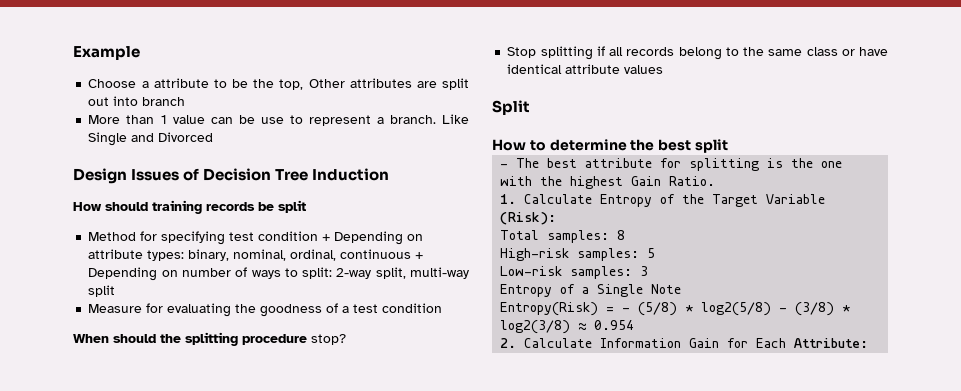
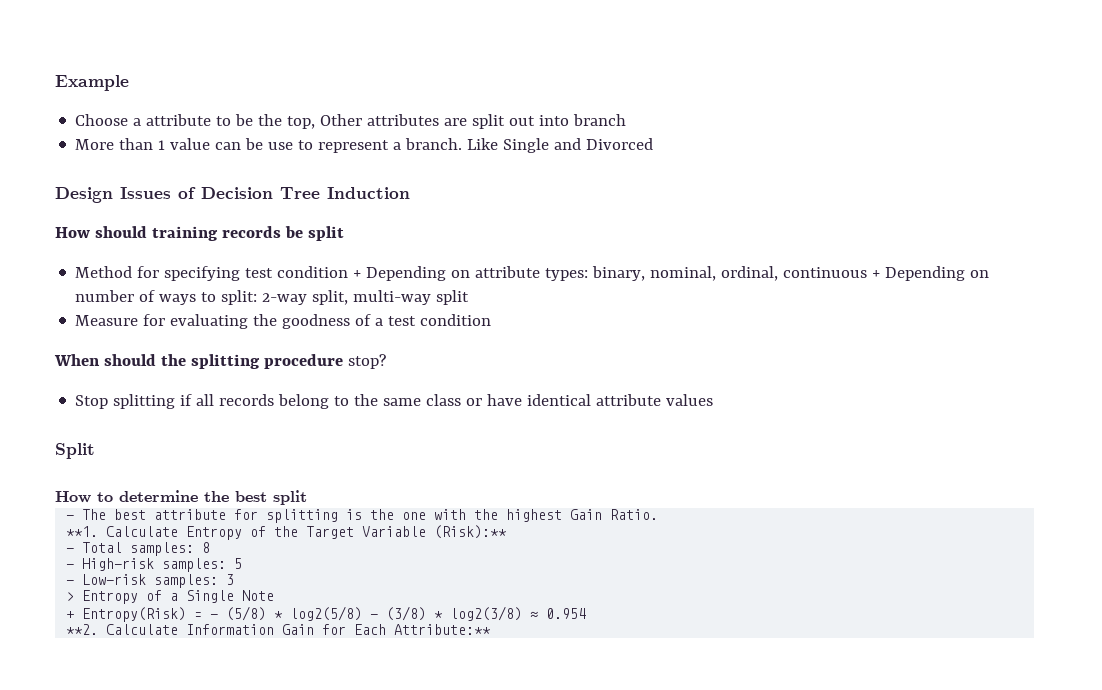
- 1. Calculate Entropy of the Target Variable (Risk):
- Total samples: 8
+ **1. Calculate Entropy of the Target Variable (Risk):**
+ - Total samples: 8
- High-risk samples: 5
+ - High-risk samples: 5
- Low-risk samples: 3
+ - Low-risk samples: 3
- Entropy of a Single Note
+ > Entropy of a Single Note
- Entropy(Risk) = - (5/8) * log2(5/8) - (3/8) * log2(3/8) ≈ 0.954
+ + Entropy(Risk) = - (5/8) * log2(5/8) - (3/8) * log2(3/8) ≈ 0.954
- 2. Calculate Information Gain for Each Attribute:
+ **2. Calculate Information Gain for Each Attribute:**

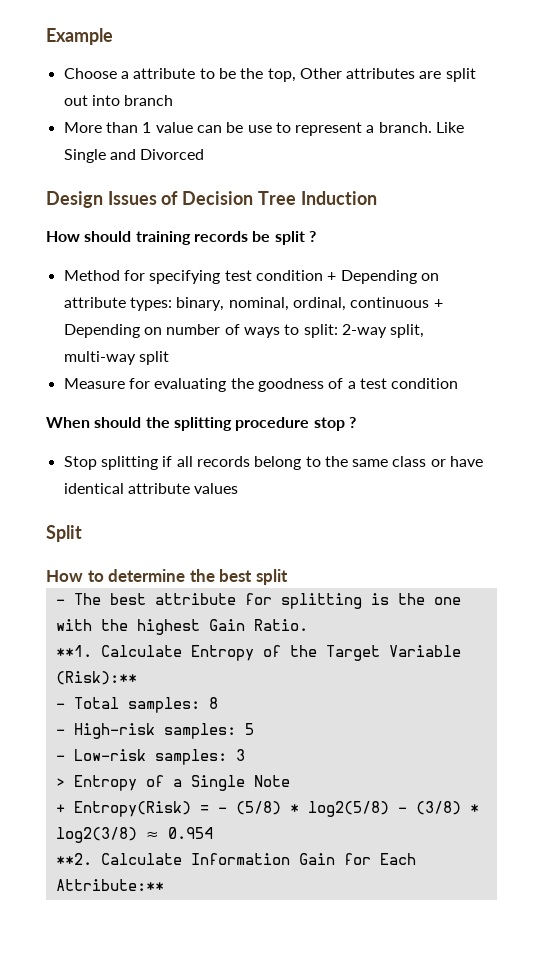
- How should training records be split
+ How should training records be split ?
- When should the splitting procedure stop?
+ When should the splitting procedure stop ?

